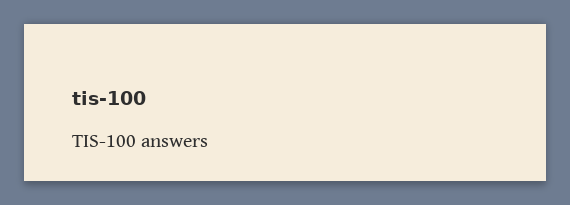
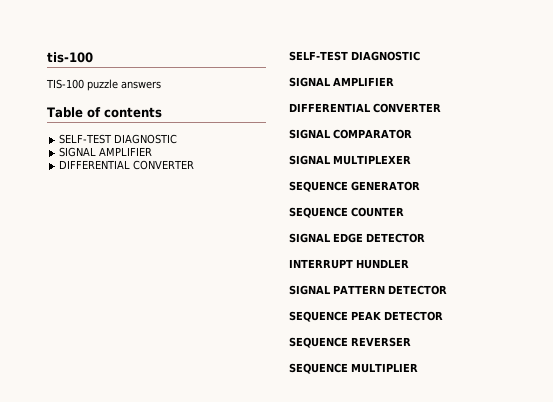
- TIS-100 answers
+ TIS-100 puzzle answers
+ Table of contents
+ SELF-TEST DIAGNOSTIC
+ SIGNAL AMPLIFIER
+ DIFFERENTIAL CONVERTER
+ SELF-TEST DIAGNOSTIC
+ SIGNAL AMPLIFIER
+ DIFFERENTIAL CONVERTER
+ SIGNAL COMPARATOR
+ SIGNAL MULTIPLEXER
+ SEQUENCE GENERATOR
+ SEQUENCE COUNTER
+ SIGNAL EDGE DETECTOR
+ INTERRUPT HUNDLER
+ SIGNAL PATTERN DETECTOR
+ SEQUENCE PEAK DETECTOR
+ SEQUENCE REVERSER
+ SEQUENCE MULTIPLIER

